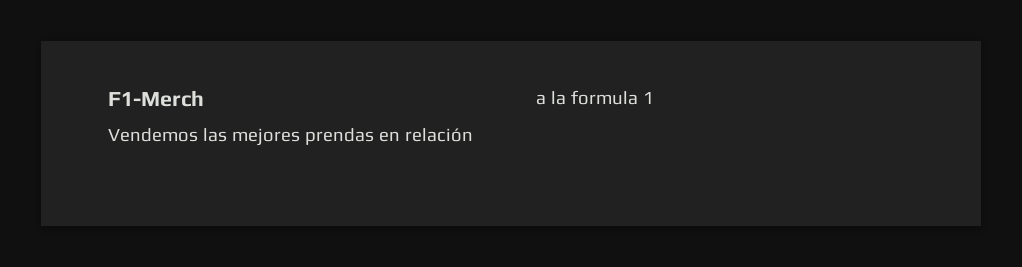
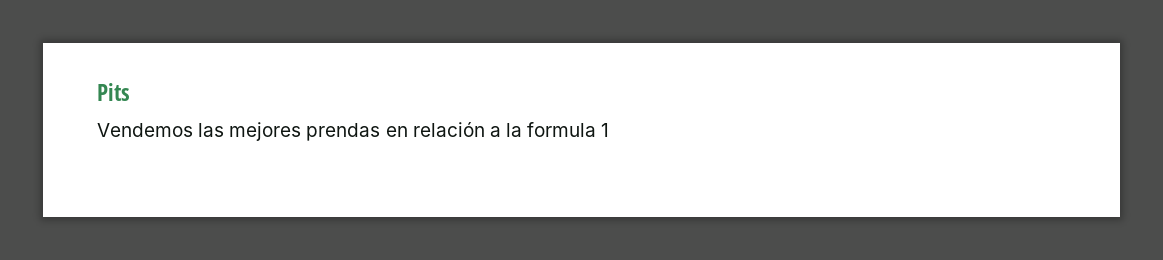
- F1-Merch
+ Pits

